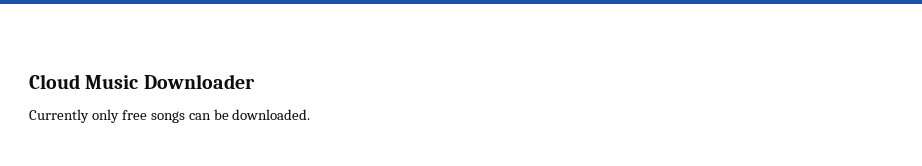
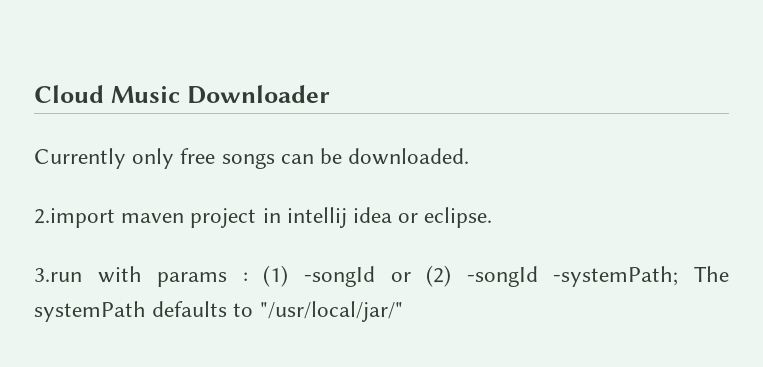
+ 2.import maven project in intellij idea or eclipse.
+ 3.run with params : (1) -songId or (2) -songId -systemPath; The systemPath defaults to "/usr/local/jar/"

